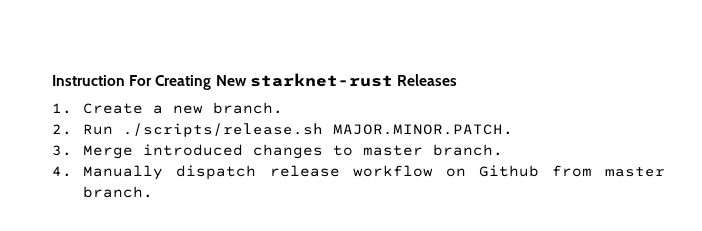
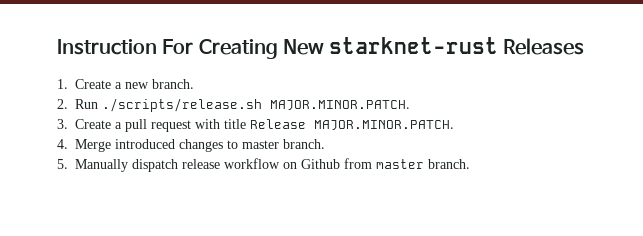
- 3. Merge introduced changes to master branch.
+ 3. Create a pull request with title Release MAJOR.MINOR.PATCH.
+ 4. Merge introduced changes to master branch.
- 4. Manually dispatch release workflow on Github from master branch.
+ 5. Manually dispatch release workflow on Github from master branch.

